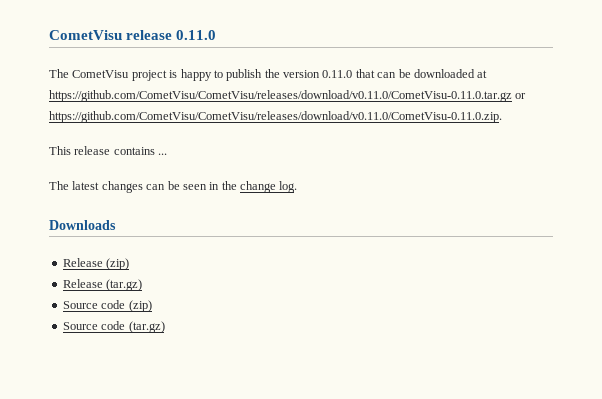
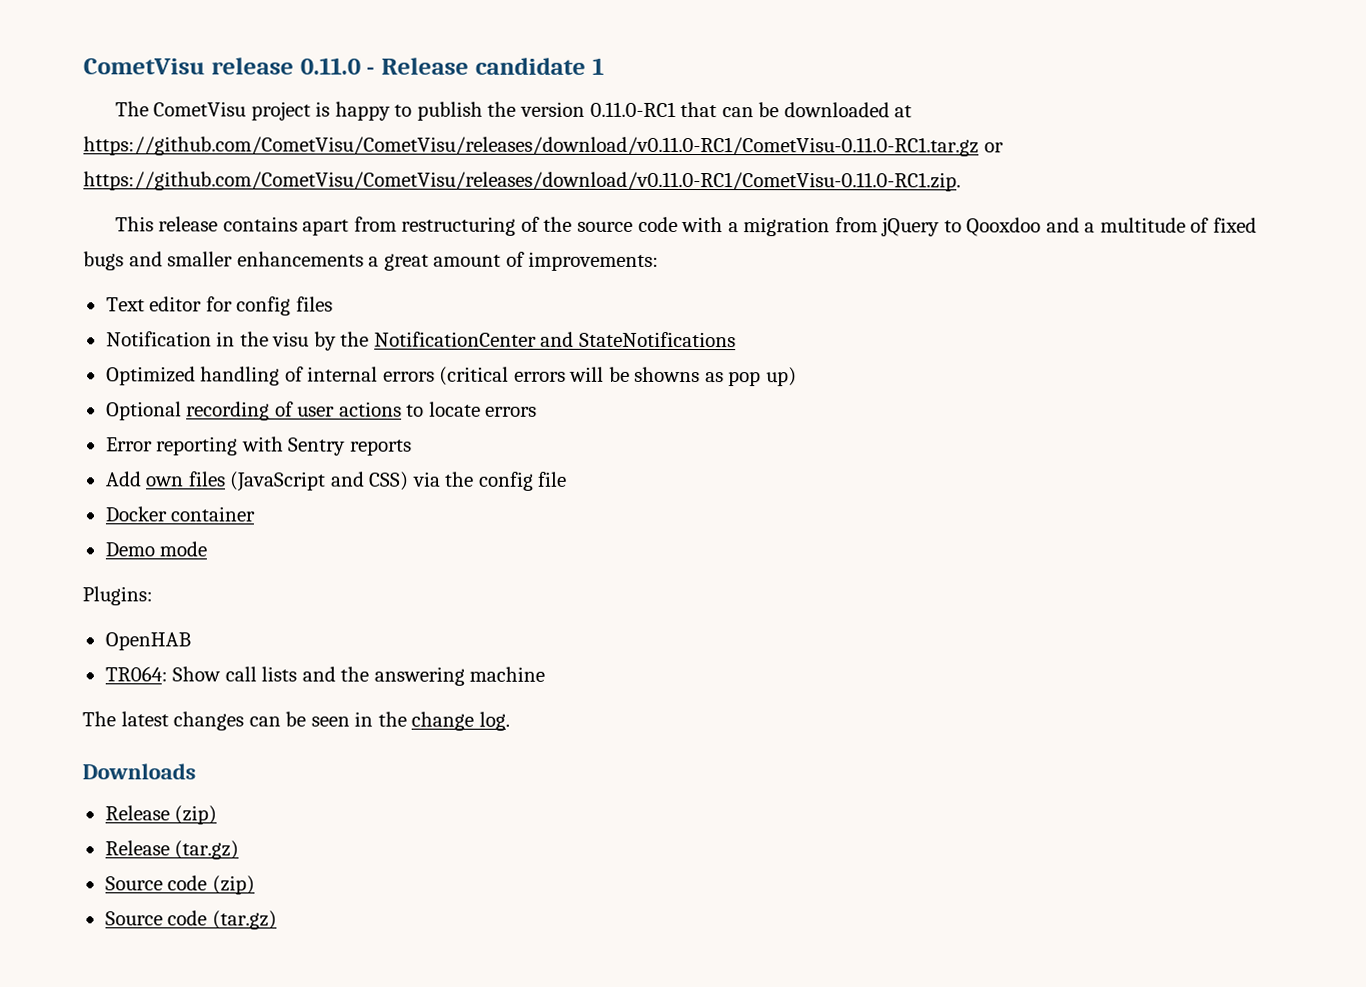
- CometVisu release 0.11.0
+ CometVisu release 0.11.0 - Release candidate 1
- The CometVisu project is happy to publish the version 0.11.0 that can be downloaded at https://github.com/CometVisu/CometVisu/releases/download/v0.11.0/CometVisu-0.11.0.tar.gz or https://github.com/CometVisu/CometVisu/releases/download/v0.11.0/CometVisu-0.11.0.zip.
+ The CometVisu project is happy to publish the version 0.11.0-RC1 that can be downloaded at https://github.com/CometVisu/CometVisu/releases/download/v0.11.0-RC1/CometVisu-0.11.0-RC1.tar.gz or https://github.com/CometVisu/CometVisu/releases/download/v0.11.0-RC1/CometVisu-0.11.0-RC1.zip.
- This release contains ...
+ This release contains apart from restructuring of the source code with a migration from jQuery to Qooxdoo and a multitude of fixed bugs and smaller enhancements a great amount of improvements:
+ Text editor for config files
+ Notification in the visu by the NotificationCenter and StateNotifications
+ Optimized handling of internal errors (critical errors will be showns as pop up)
+ Optional recording of user actions to locate errors
+ Error reporting with Sentry reports
+ Add own files (JavaScript and CSS) via the config file
+ Docker container
+ Demo mode
+ Plugins:
+ OpenHAB
+ TR064: Show call lists and the answering machine

